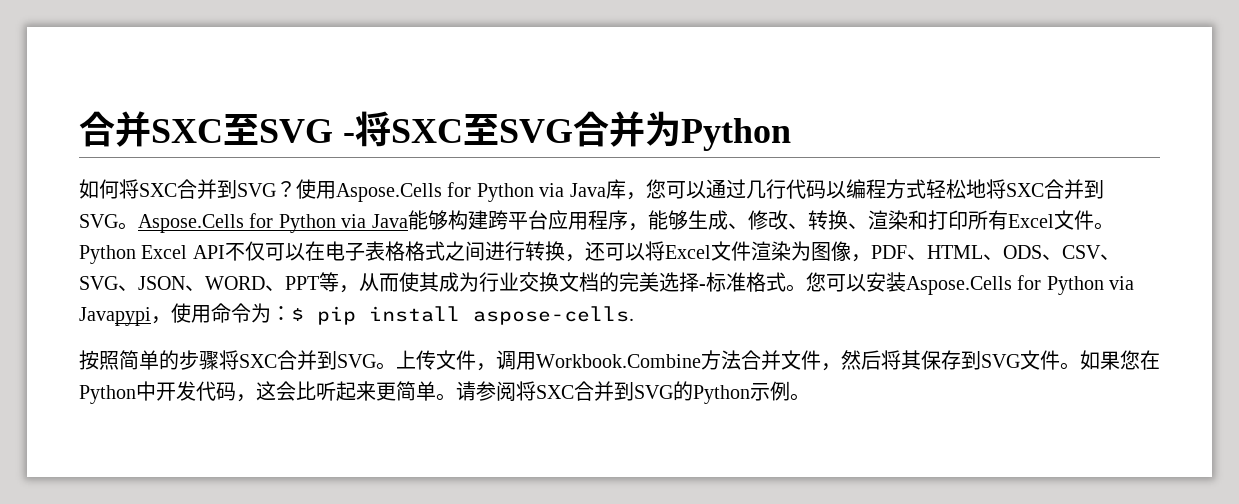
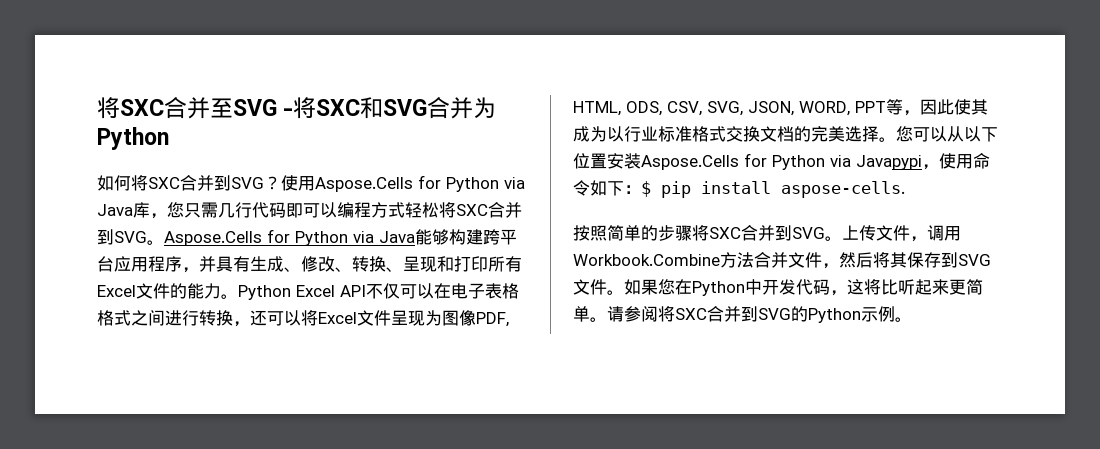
- 合并SXC至SVG -将SXC至SVG合并为Python
+ 将SXC合并至SVG -将SXC和SVG合并为Python
- 使用Aspose.Cells for Python via Java库，您可以通过几行代码以编程方式轻松地将SXC合并到SVG。
+ 使用Aspose.Cells for Python via Java库，您只需几行代码即可以编程方式轻松将SXC合并到SVG。
- Aspose.Cells for Python via Java能够构建跨平台应用程序，能够生成、修改、转换、渲染和打印所有Excel文件。
+ Aspose.Cells for Python via Java能够构建跨平台应用程序，并具有生成、修改、转换、呈现和打印所有Excel文件的能力。
- Python Excel API不仅可以在电子表格格式之间进行转换，还可以将Excel文件渲染为图像，PDF、HTML、ODS、CSV、SVG、JSON、WORD、PPT等，从而使其成为行业交换文档的完美选择-标准格式。您可以安装Aspose.Cells for Python via Javapypi，使用命令为：$ pip install aspose-cells.
+ Python Excel API不仅可以在电子表格格式之间进行转换，还可以将Excel文件呈现为图像PDF, HTML, ODS, CSV, SVG, JSON, WORD, PPT等，因此使其成为以行业标准格式交换文档的完美选择。您可以从以下位置安装Aspose.Cells for Python via Javapypi，使用命令如下：$ pip install aspose-cells.
- 如果您在Python中开发代码，这会比听起来更简单。
+ 如果您在Python中开发代码，这将比听起来更简单。

